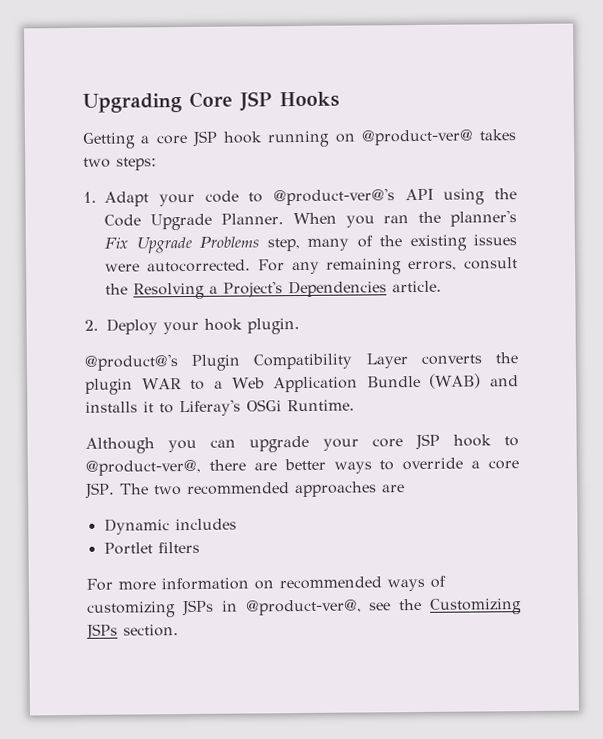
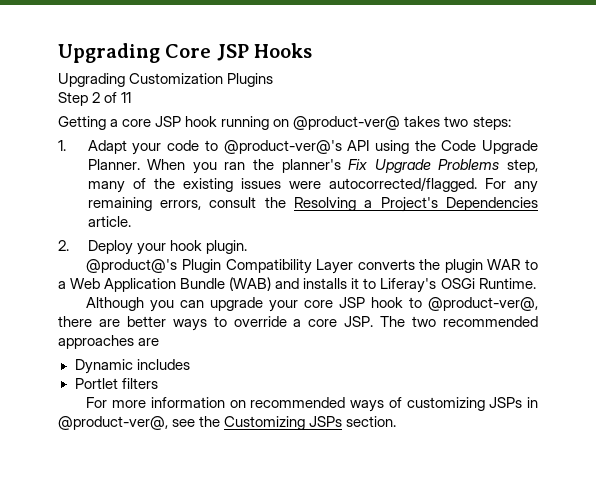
+ Upgrading Customization Plugins
+ Step 2 of 11
- When you ran the planner's Fix Upgrade Problems step, many of the existing issues were autocorrected.
+ When you ran the planner's Fix Upgrade Problems step, many of the existing issues were autocorrected/flagged.

